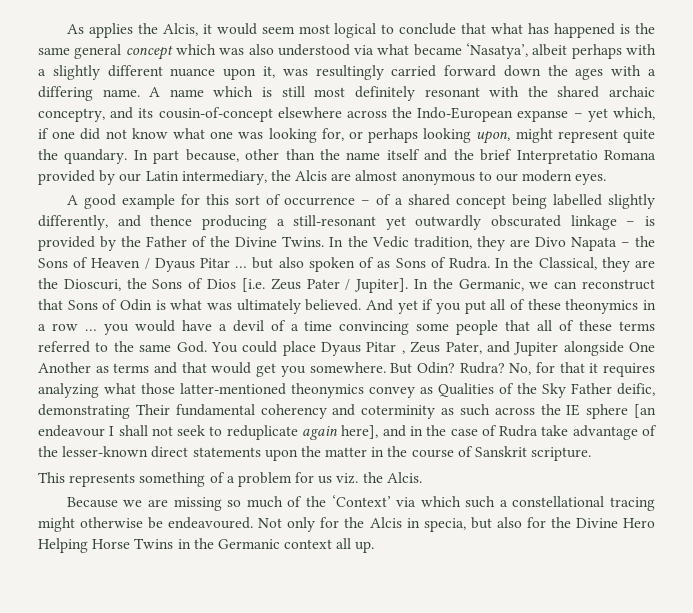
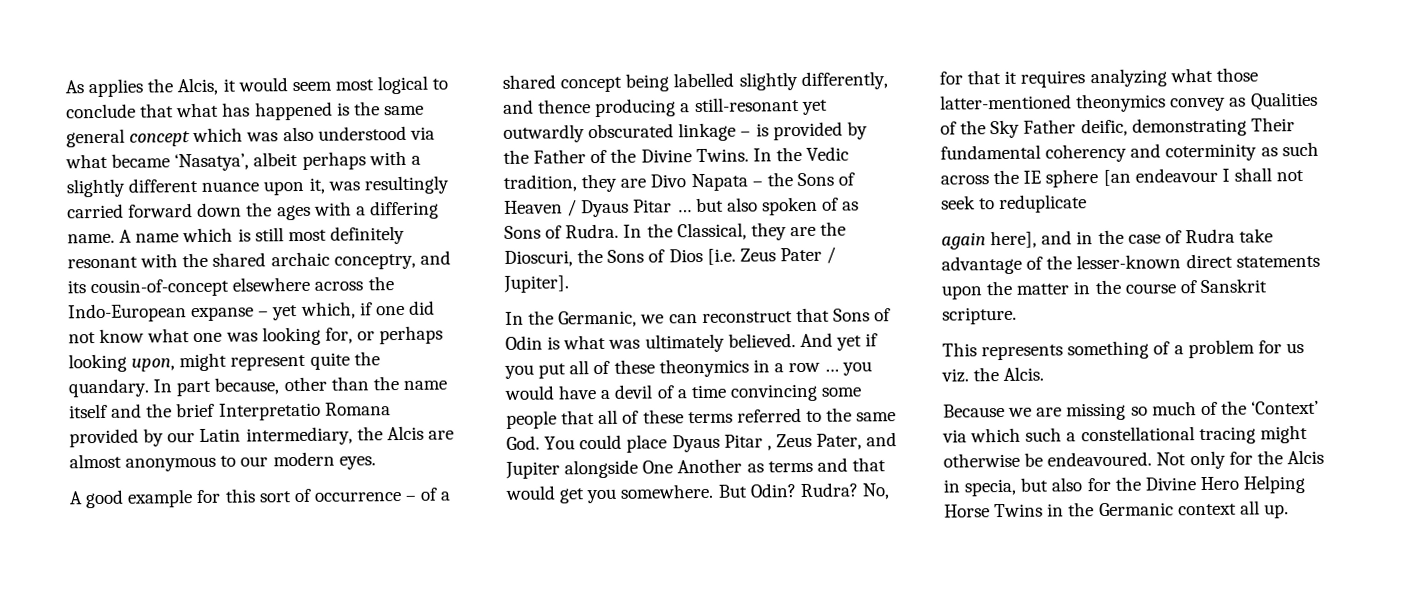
- In the Classical, they are the Dioscuri, the Sons of Dios [i.e. Zeus Pater / Jupiter]. In the Germanic, we can reconstruct that Sons of Odin is what was ultimately believed.
+ In the Classical, they are the Dioscuri, the Sons of Dios [i.e. Zeus Pater / Jupiter].
+ In the Germanic, we can reconstruct that Sons of Odin is what was ultimately believed.
- No, for that it requires analyzing what those latter-mentioned theonymics convey as Qualities of the Sky Father deific, demonstrating Their fundamental coherency and coterminity as such across the IE sphere [an endeavour I shall not seek to reduplicate again here], and in the case of Rudra take advantage of the lesser-known direct statements upon the matter in the course of Sanskrit scripture.
+ No, for that it requires analyzing what those latter-mentioned theonymics convey as Qualities of the Sky Father deific, demonstrating Their fundamental coherency and coterminity as such across the IE sphere [an endeavour I shall not seek to reduplicate
+ again here], and in the case of Rudra take advantage of the lesser-known direct statements upon the matter in the course of Sanskrit scripture.

